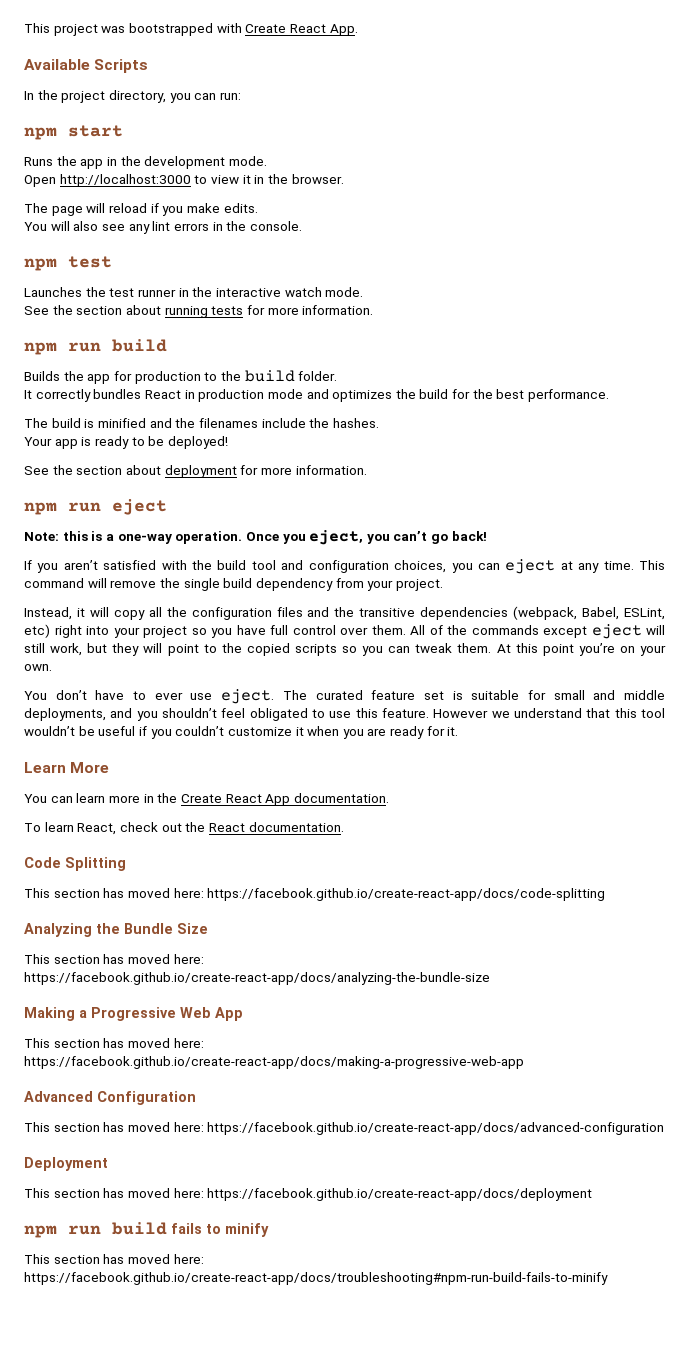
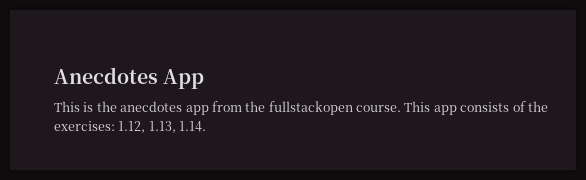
- This project was bootstrapped with Create React App.
- Available Scripts
- In the project directory, you can run:
- npm start
- Runs the app in the development mode.
- Open http://localhost:3000 to view it in the browser.
- The page will reload if you make edits.
- You will also see any lint errors in the console.
- npm test
- Launches the test runner in the interactive watch mode.
- See the section about running tests for more information.
- npm run build
- Builds the app for production to the build folder.
- It correctly bundles React in production mode and optimizes the build for the best performance.
- The build is minified and the filenames include the hashes.
- Your app is ready to be deployed!
- See the section about deployment for more information.
- npm run eject
- Note: this is a one-way operation. Once you eject, you can’t go back!
- If you aren’t satisfied with the build tool and configuration choices, you can eject at any time. This command will remove the single build dependency from your project.
- Instead, it will copy all the configuration files and the transitive dependencies (webpack, Babel, ESLint, etc) right into your project so you have full control over them. All of the commands except eject will still work, but they will point to the copied scripts so you can tweak them. At this point you’re on your own.
- You don’t have to ever use eject. The curated feature set is suitable for small and middle deployments, and you shouldn’t feel obligated to use this feature. However we understand that this tool wouldn’t be useful if you couldn’t customize it when you are ready for it.
- Learn More
- You can learn more in the Create React App documentation.
- To learn React, check out the React documentation.
- Code Splitting
- This section has moved here: https://facebook.github.io/create-react-app/docs/code-splitting
- Analyzing the Bundle Size
- This section has moved here: https://facebook.github.io/create-react-app/docs/analyzing-the-bundle-size
- Making a Progressive Web App
- This section has moved here: https://facebook.github.io/create-react-app/docs/making-a-progressive-web-app
- Advanced Configuration
- This section has moved here: https://facebook.github.io/create-react-app/docs/advanced-configuration
- Deployment
- This section has moved here: https://facebook.github.io/create-react-app/docs/deployment
- npm run build fails to minify
- This section has moved here: https://facebook.github.io/create-react-app/docs/troubleshooting#npm-run-build-fails-to-minify
+ Anecdotes App
+ This is the anecdotes app from the fullstackopen course. This app consists of the exercises: 1.12, 1.13, 1.14.

